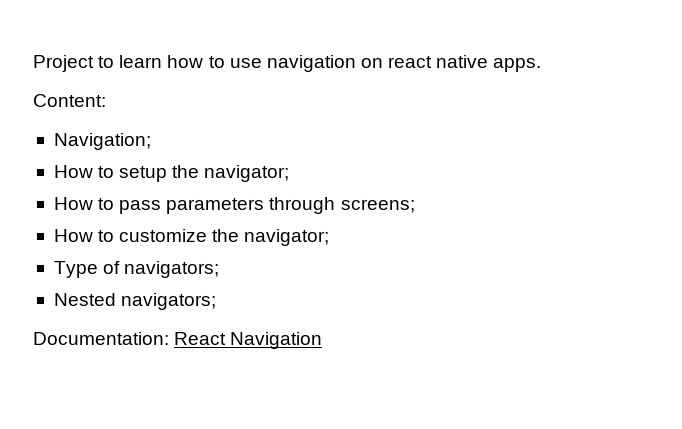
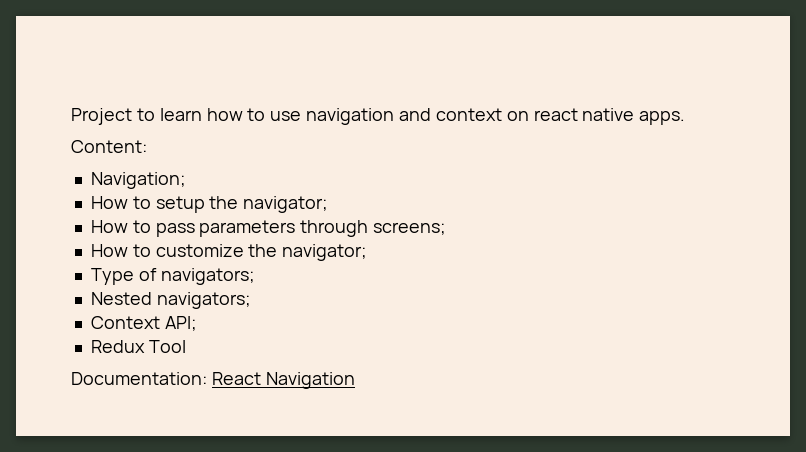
- Project to learn how to use navigation on react native apps.
+ Project to learn how to use navigation and context on react native apps.
+ Context API;
+ Redux Tool

